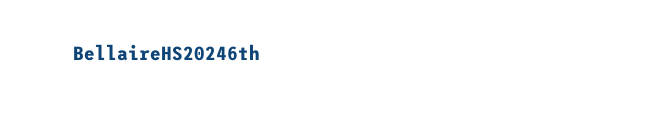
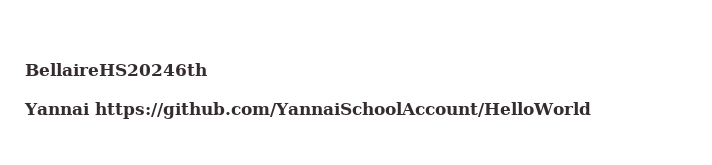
+ Yannai https://github.com/YannaiSchoolAccount/HelloWorld

